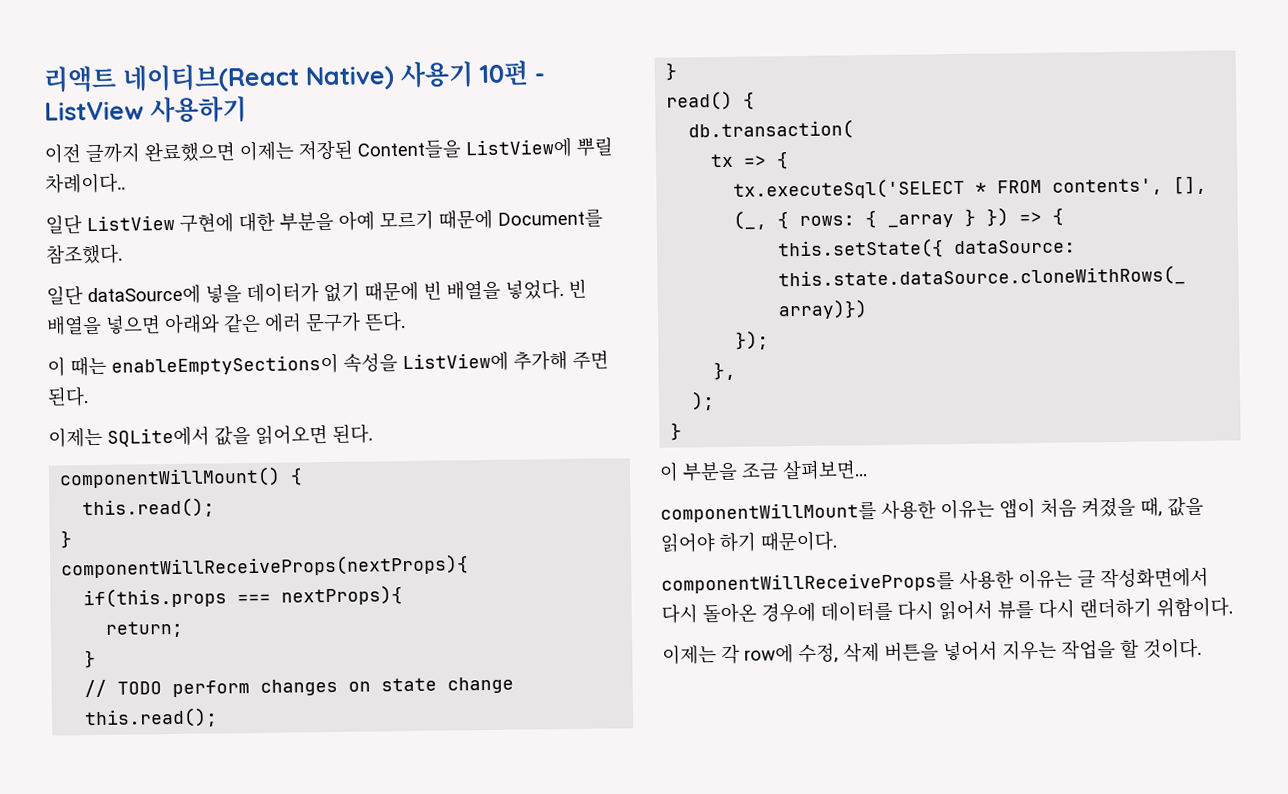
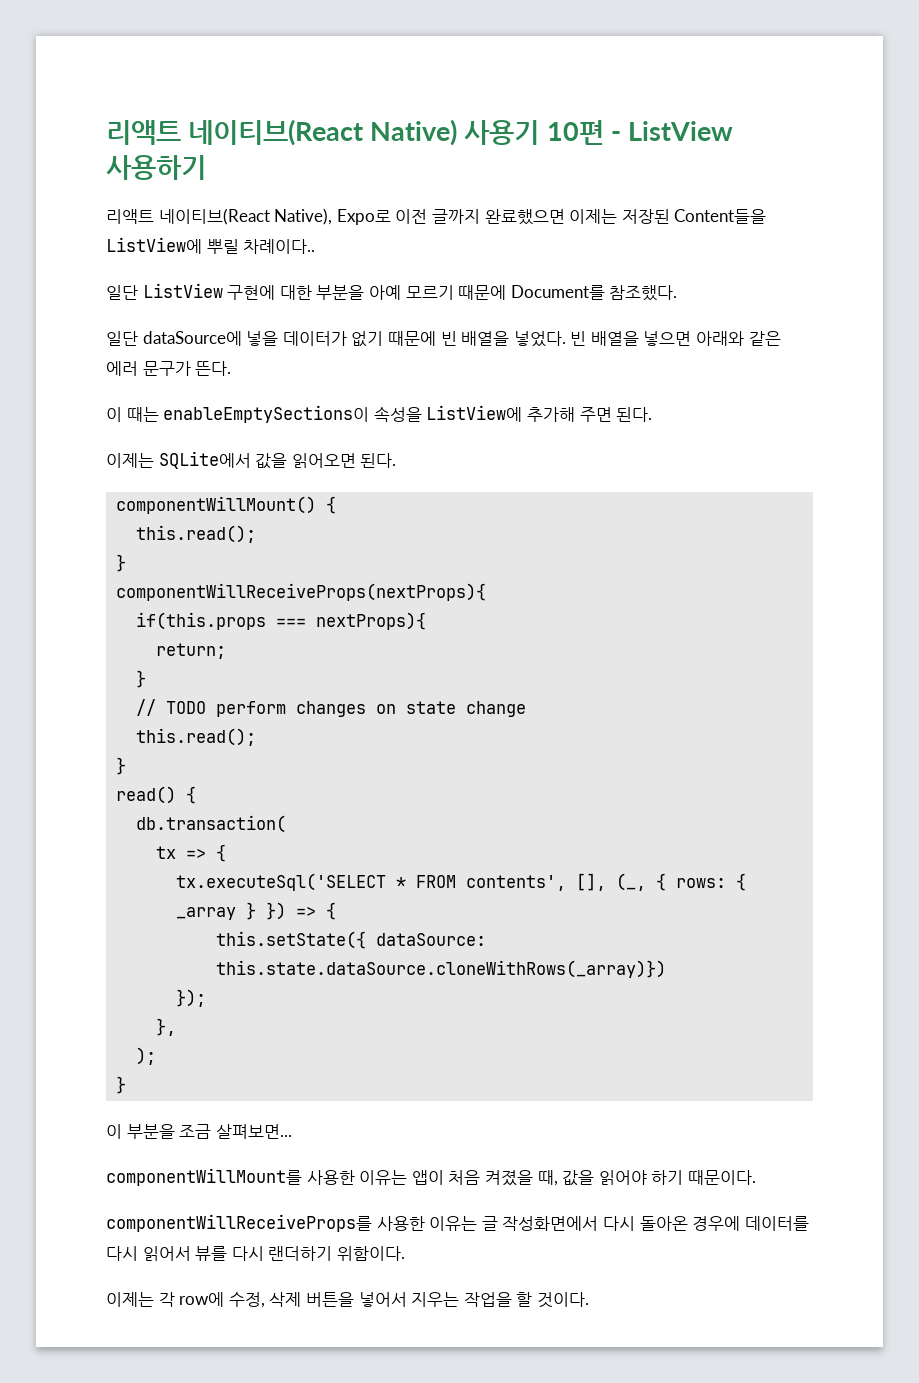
- 이전 글까지 완료했으면 이제는 저장된 Content들을 ListView에 뿌릴 차례이다..
+ 리액트 네이티브(React Native), Expo로 이전 글까지 완료했으면 이제는 저장된 Content들을 ListView에 뿌릴 차례이다..

